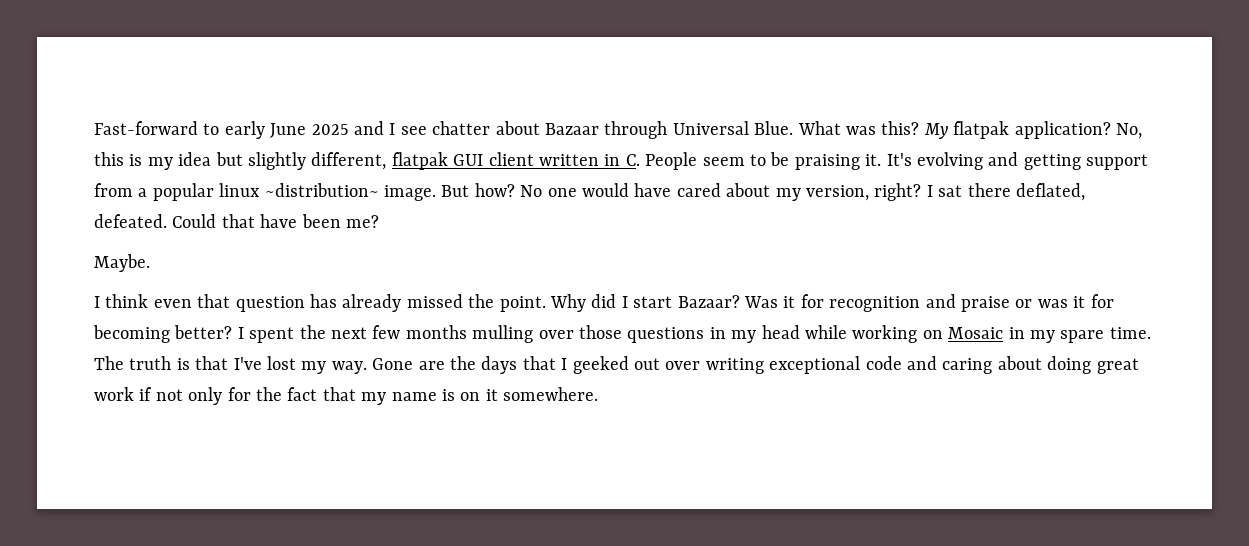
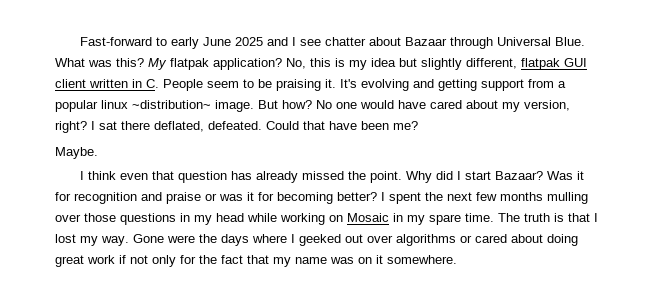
- The truth is that I've lost my way.
+ The truth is that I lost my way.
- Gone are the days that I geeked out over writing exceptional code and caring about doing great work if not only for the fact that my name is on it somewhere.
+ Gone were the days where I geeked out over algorithms or cared about doing great work if not only for the fact that my name was on it somewhere.

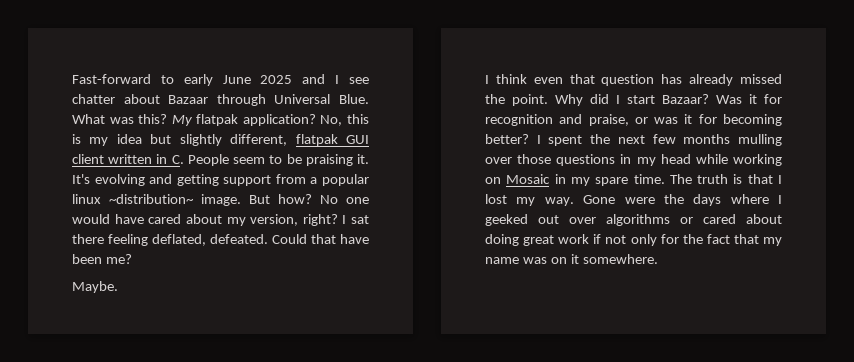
- I sat there deflated, defeated.
+ I sat there feeling deflated, defeated.
- Was it for recognition and praise or was it for becoming better?
+ Was it for recognition and praise, or was it for becoming better?

